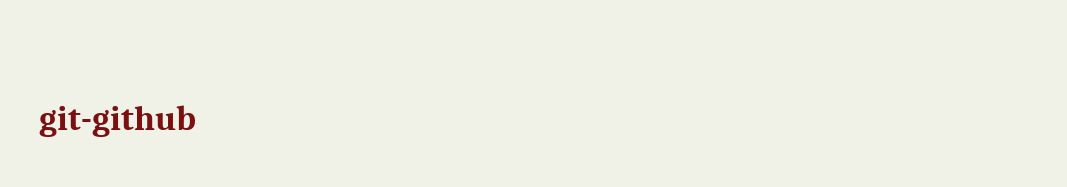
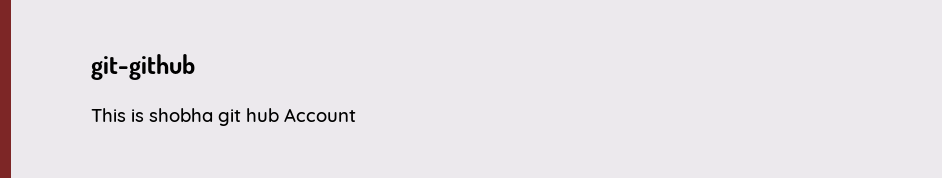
+ This is shobha git hub Account

